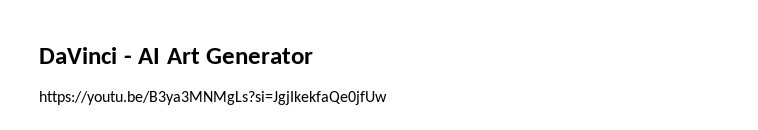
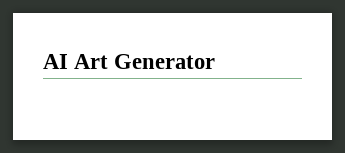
- DaVinci - AI Art Generator
+ AI Art Generator
- https://youtu.be/B3ya3MNMgLs?si=JgjIkekfaQe0jfUw

